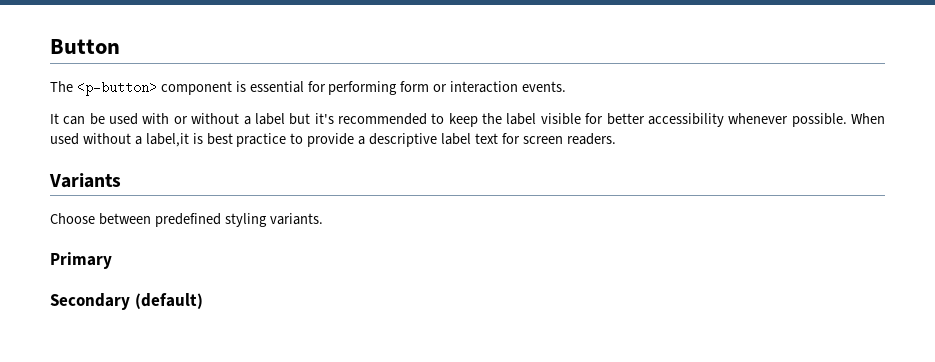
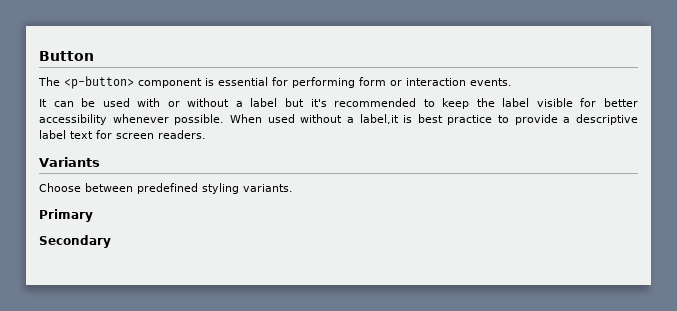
- Secondary (default)
+ Secondary

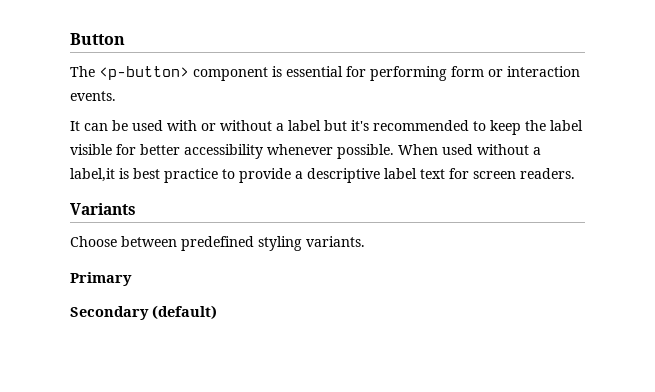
- Secondary
+ Secondary (default)

